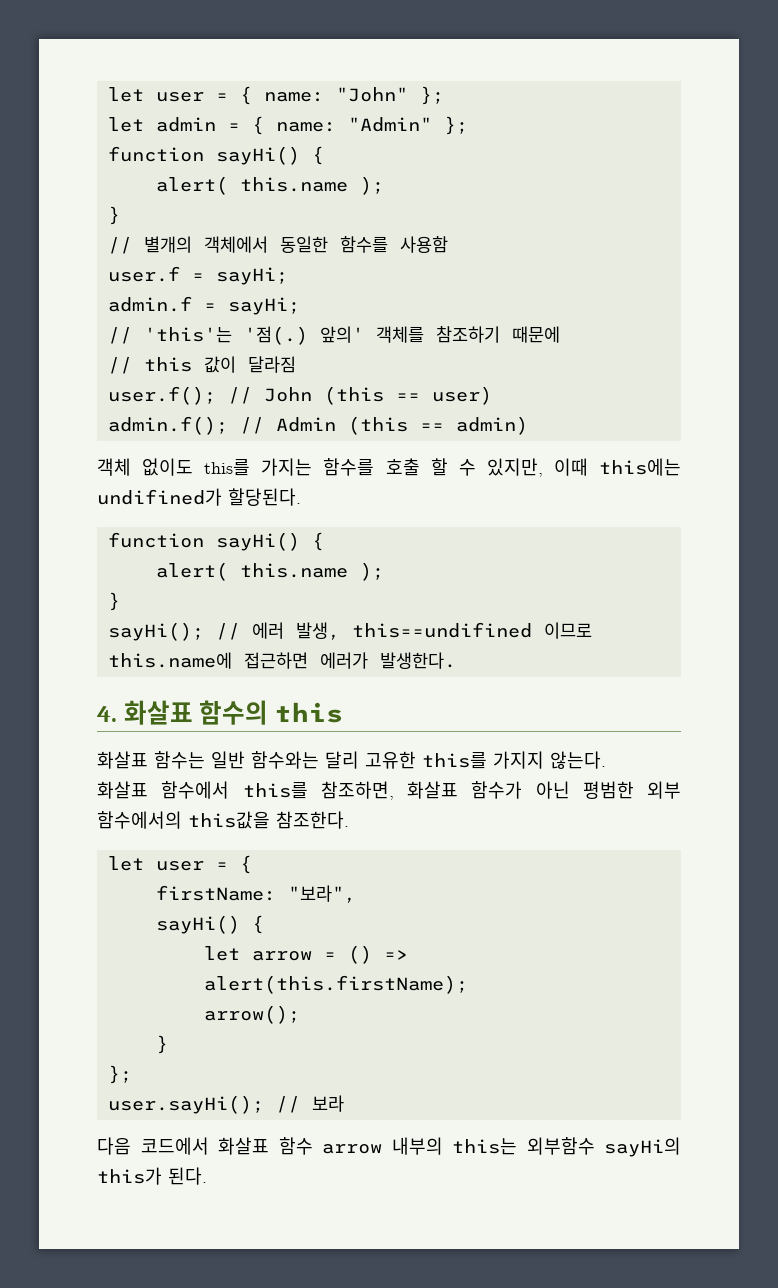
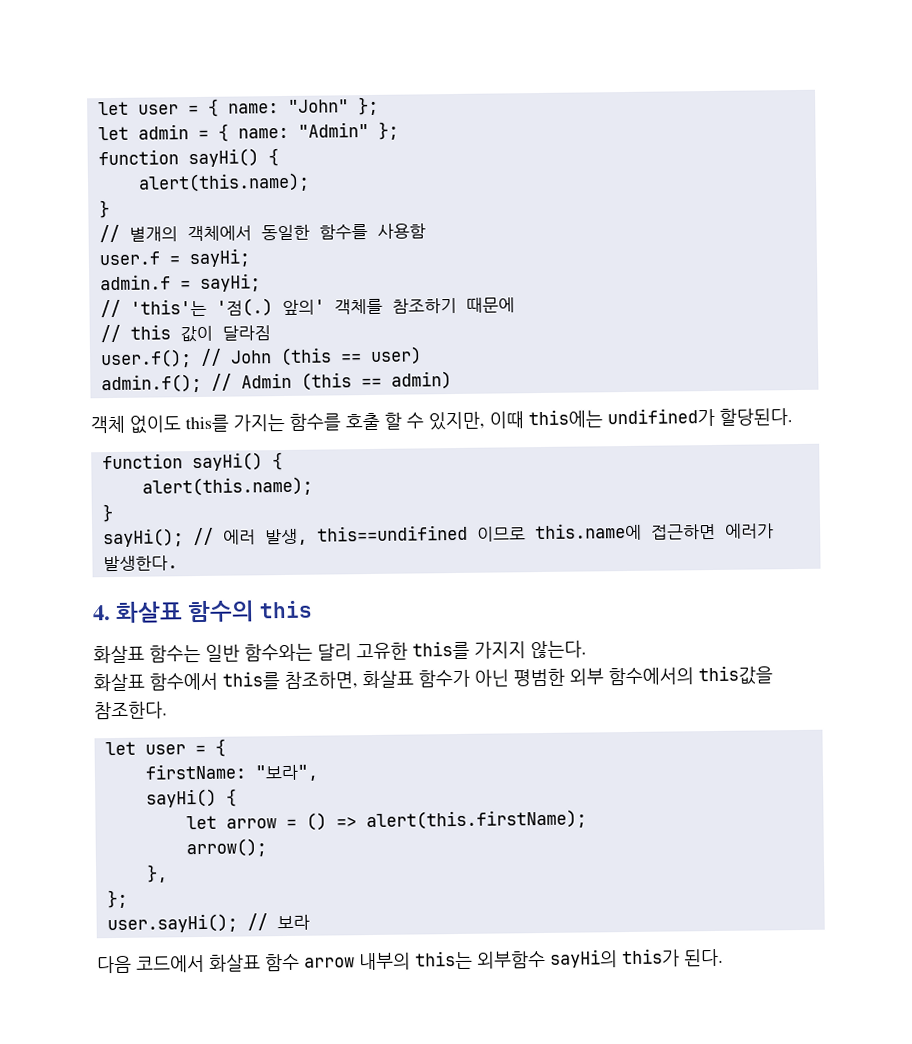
  let admin = { name: "Admin" };
  function sayHi() {
- alert( this.name );
+ alert(this.name);
  객체 없이도 this를 가지는 함수를 호출 할 수 있지만, 이때 this에는 undifined가 할당된다.
  function sayHi() {
- alert( this.name );
+ alert(this.name);
  arrow();
- }
+ },

